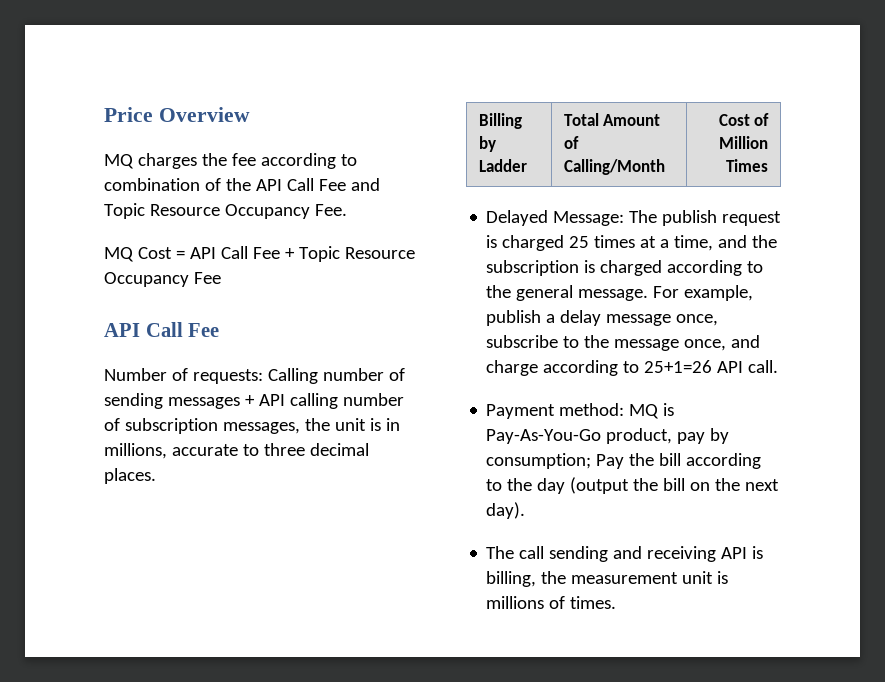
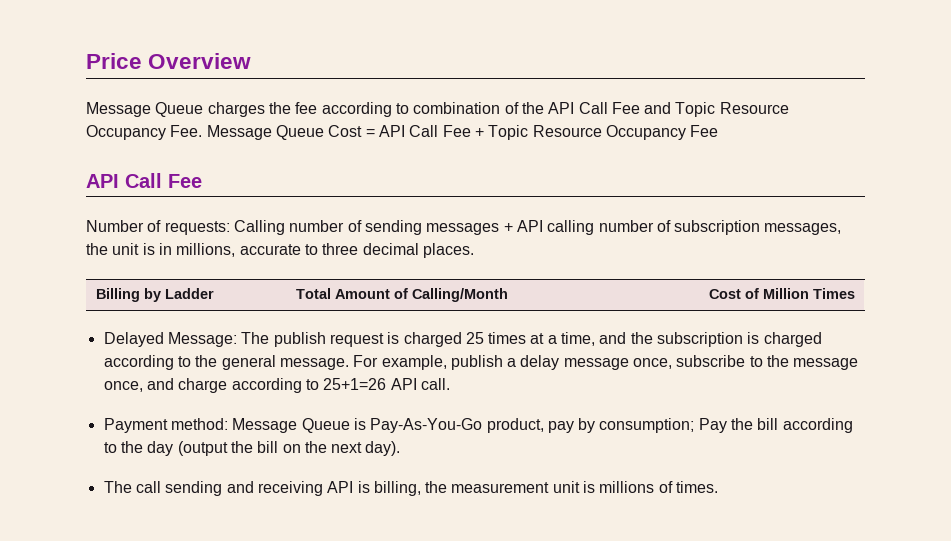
- MQ charges the fee according to combination of the API Call Fee and Topic Resource Occupancy Fee.
- MQ Cost = API Call Fee + Topic Resource Occupancy Fee
+ Message Queue charges the fee according to combination of the API Call Fee and Topic Resource Occupancy Fee. Message Queue Cost = API Call Fee + Topic Resource Occupancy Fee
- Payment method: MQ is Pay-As-You-Go product, pay by consumption; Pay the bill according to the day (output the bill on the next day).
+ Payment method: Message Queue is Pay-As-You-Go product, pay by consumption; Pay the bill according to the day (output the bill on the next day).

